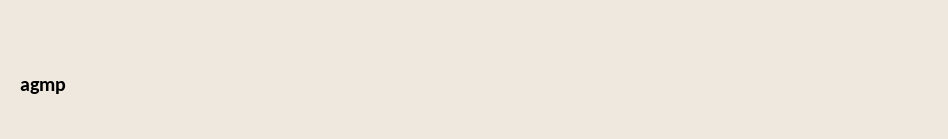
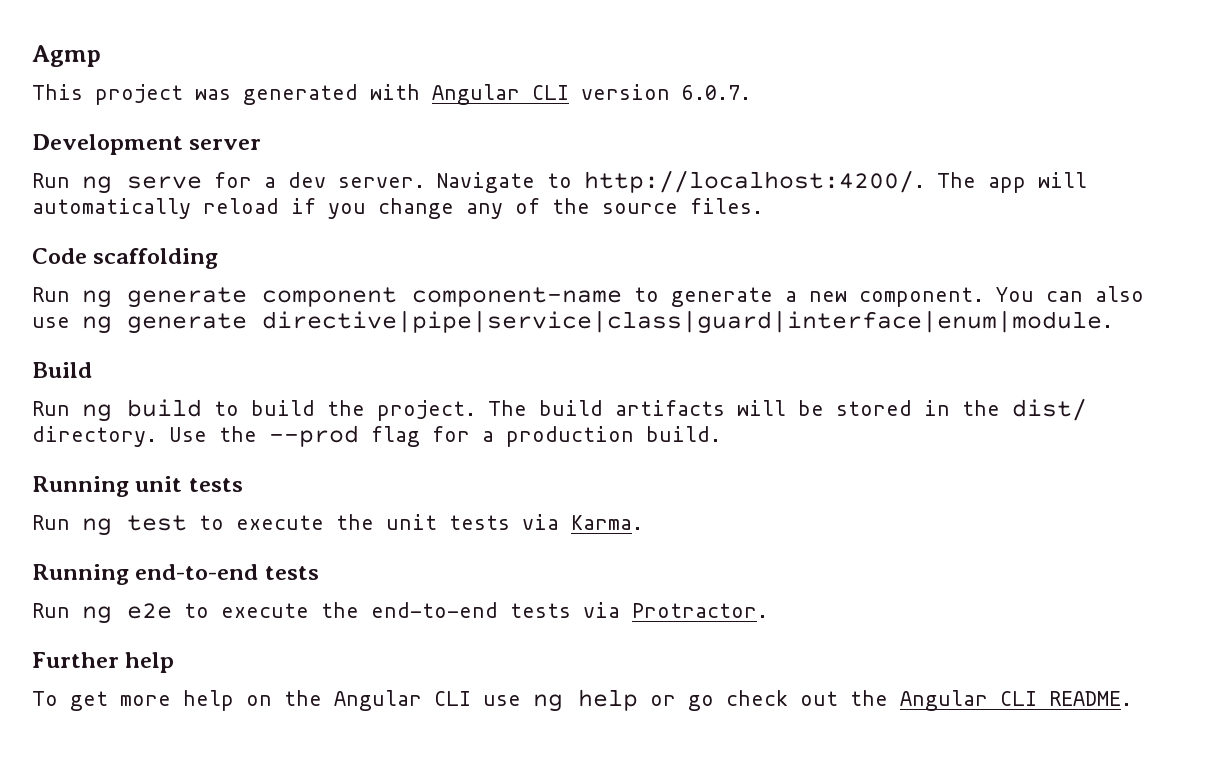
- agmp
+ Agmp
+ This project was generated with Angular CLI version 6.0.7.
+ Development server
+ Run ng serve for a dev server. Navigate to http://localhost:4200/. The app will automatically reload if you change any of the source files.
+ Code scaffolding
+ Run ng generate component component-name to generate a new component. You can also use ng generate directive|pipe|service|class|guard|interface|enum|module.
+ Build
+ Run ng build to build the project. The build artifacts will be stored in the dist/ directory. Use the --prod flag for a production build.
+ Running unit tests
+ Run ng test to execute the unit tests via Karma.
+ Running end-to-end tests
+ Run ng e2e to execute the end-to-end tests via Protractor.
+ Further help
+ To get more help on the Angular CLI use ng help or go check out the Angular CLI README.

